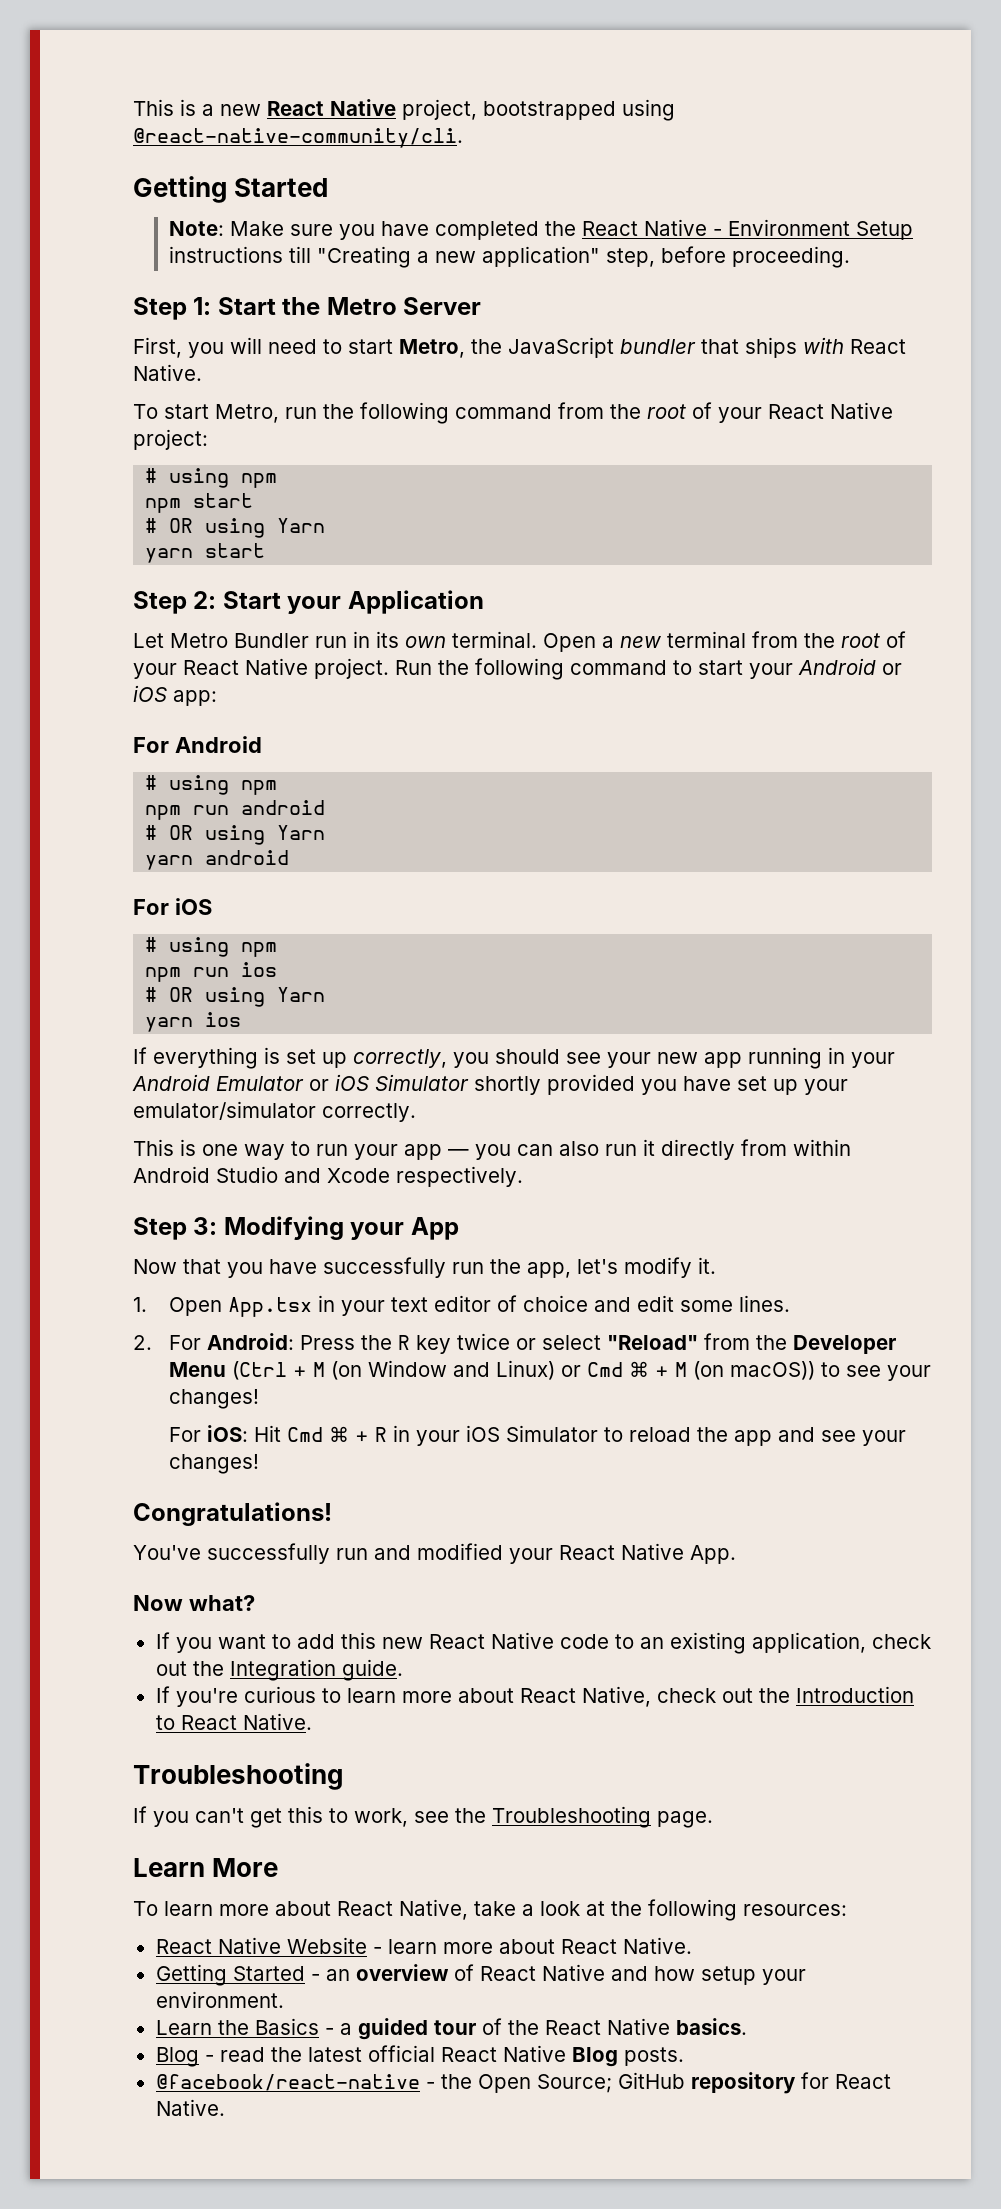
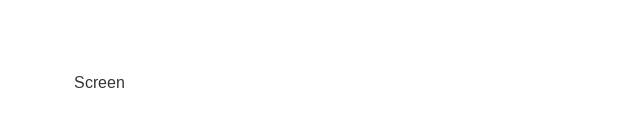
- This is a new React Native project, bootstrapped using @react-native-community/cli.
- Getting Started
- Note: Make sure you have completed the React Native - Environment Setup instructions till "Creating a new application" step, before proceeding.
- Step 1: Start the Metro Server
- First, you will need to start Metro, the JavaScript bundler that ships with React Native.
- To start Metro, run the following command from the root of your React Native project:
- # using npm
- npm start
- # OR using Yarn
- yarn start
- Step 2: Start your Application
- Let Metro Bundler run in its own terminal. Open a new terminal from the root of your React Native project. Run the following command to start your Android or iOS app:
- For Android
- # using npm
- npm run android
- # OR using Yarn
- yarn android
- For iOS
- # using npm
- npm run ios
- # OR using Yarn
- yarn ios
- If everything is set up correctly, you should see your new app running in your Android Emulator or iOS Simulator shortly provided you have set up your emulator/simulator correctly.
- This is one way to run your app — you can also run it directly from within Android Studio and Xcode respectively.
- Step 3: Modifying your App
- Now that you have successfully run the app, let's modify it.
- 1. Open App.tsx in your text editor of choice and edit some lines.
- 2. For Android: Press the R key twice or select "Reload" from the Developer Menu (Ctrl + M (on Window and Linux) or Cmd ⌘ + M (on macOS)) to see your changes!
- For iOS: Hit Cmd ⌘ + R in your iOS Simulator to reload the app and see your changes!
- Congratulations!
- You've successfully run and modified your React Native App.
- Now what?
- If you want to add this new React Native code to an existing application, check out the Integration guide.
- If you're curious to learn more about React Native, check out the Introduction to React Native.
- Troubleshooting
- If you can't get this to work, see the Troubleshooting page.
- Learn More
- To learn more about React Native, take a look at the following resources:
- React Native Website - learn more about React Native.
- Getting Started - an overview of React Native and how setup your environment.
- Learn the Basics - a guided tour of the React Native basics.
- Blog - read the latest official React Native Blog posts.
- @facebook/react-native - the Open Source; GitHub repository for React Native.
+ Screen

